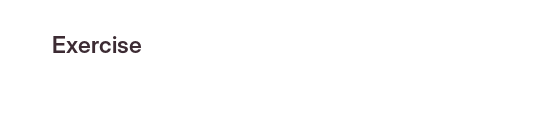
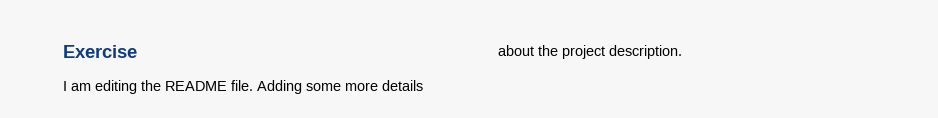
+ I am editing the README file. Adding some more details about the project description.

